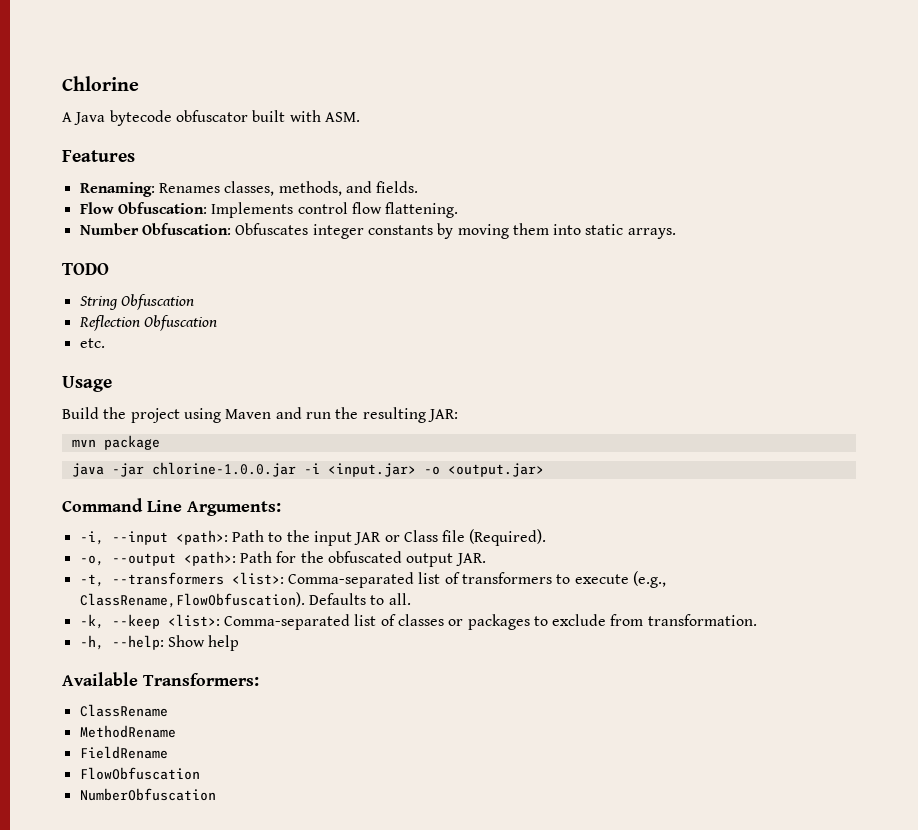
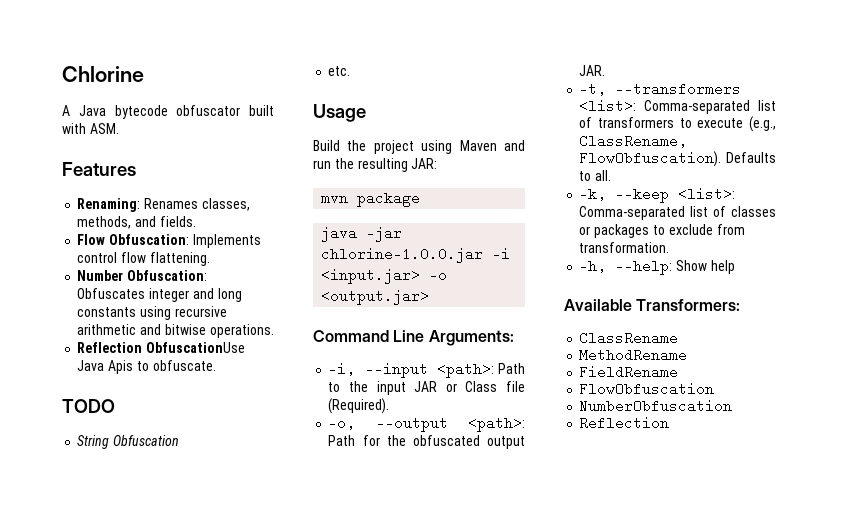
- Number Obfuscation: Obfuscates integer constants by moving them into static arrays.
+ Number Obfuscation: Obfuscates integer and long constants using recursive arithmetic and bitwise operations.
+ Reflection ObfuscationUse Java Apis to obfuscate.
- Reflection Obfuscation
  NumberObfuscation
+ Reflection

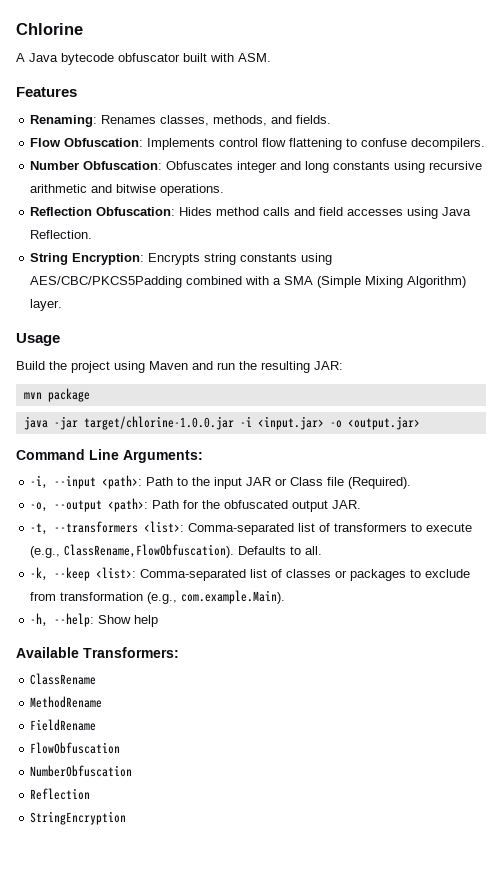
- Flow Obfuscation: Implements control flow flattening.
+ Flow Obfuscation: Implements control flow flattening to confuse decompilers.
- Reflection ObfuscationUse Java Apis to obfuscate.
- TODO
- String Obfuscation
- etc.
+ Reflection Obfuscation: Hides method calls and field accesses using Java Reflection.
+ String Encryption: Encrypts string constants using AES/CBC/PKCS5Padding combined with a SMA (Simple Mixing Algorithm) layer.
- java -jar chlorine-1.0.0.jar -i <input.jar> -o <output.jar>
+ java -jar target/chlorine-1.0.0.jar -i <input.jar> -o <output.jar>
- -k, --keep <list>: Comma-separated list of classes or packages to exclude from transformation.
+ -k, --keep <list>: Comma-separated list of classes or packages to exclude from transformation (e.g., com.example.Main).
+ StringEncryption

